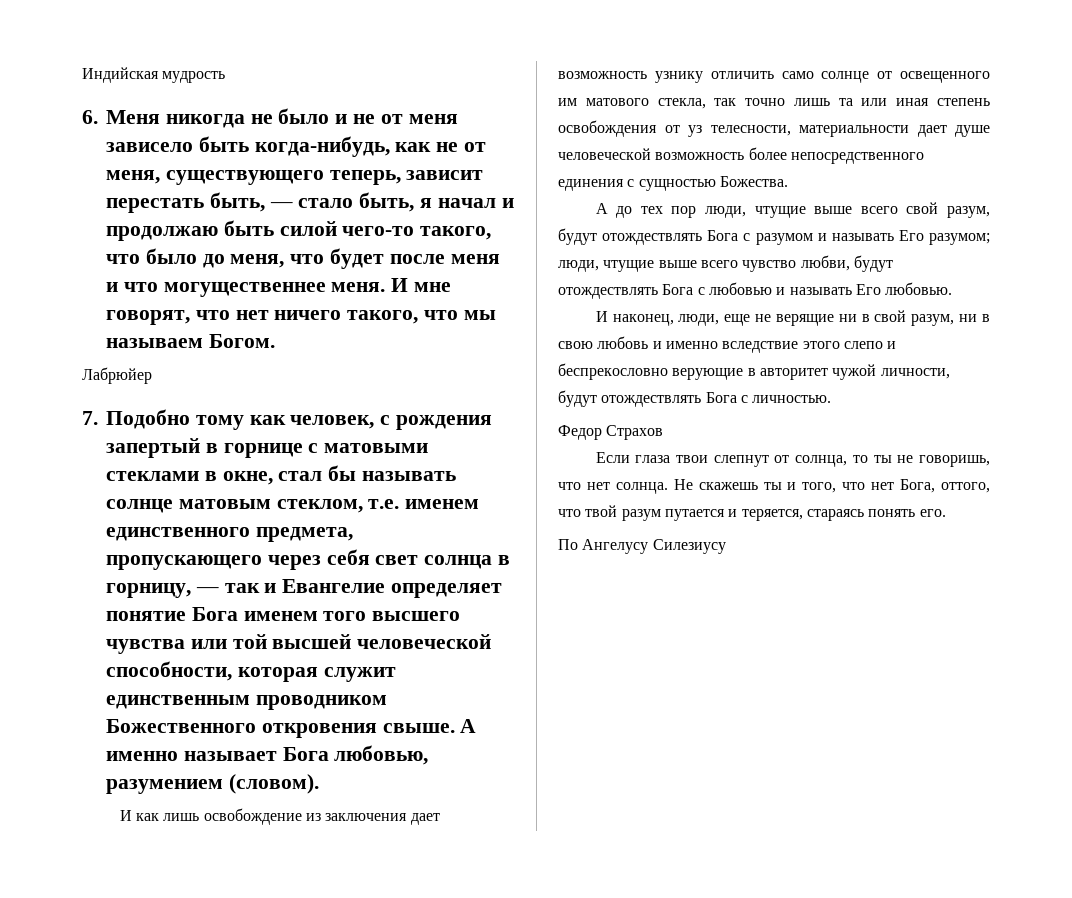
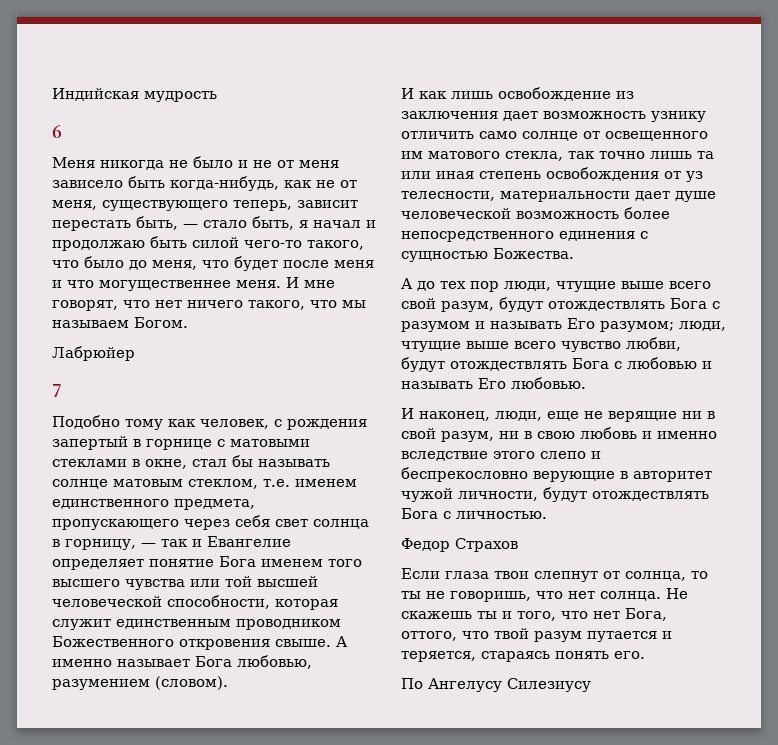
- 6. Меня никогда не было и не от меня зависело быть когда-нибудь, как не от меня, существующего теперь, зависит перестать быть, — стало быть, я начал и продолжаю быть силой чего-то такого, что было до меня, что будет после меня и что могущественнее меня.
+ 6
+ Меня никогда не было и не от меня зависело быть когда-нибудь, как не от меня, существующего теперь, зависит перестать быть, — стало быть, я начал и продолжаю быть силой чего-то такого, что было до меня, что будет после меня и что могущественнее меня.
- 7. Подобно тому как человек, с рождения запертый в горнице с матовыми стеклами в окне, стал бы называть солнце матовым стеклом, т.е. именем единственного предмета, пропускающего через себя свет солнца в горницу, — так и Евангелие определяет понятие Бога именем того высшего чувства или той высшей человеческой способности, которая служит единственным проводником Божественного откровения свыше.
+ 7
+ Подобно тому как человек, с рождения запертый в горнице с матовыми стеклами в окне, стал бы называть солнце матовым стеклом, т.е. именем единственного предмета, пропускающего через себя свет солнца в горницу, — так и Евангелие определяет понятие Бога именем того высшего чувства или той высшей человеческой способности, которая служит единственным проводником Божественного откровения свыше.

